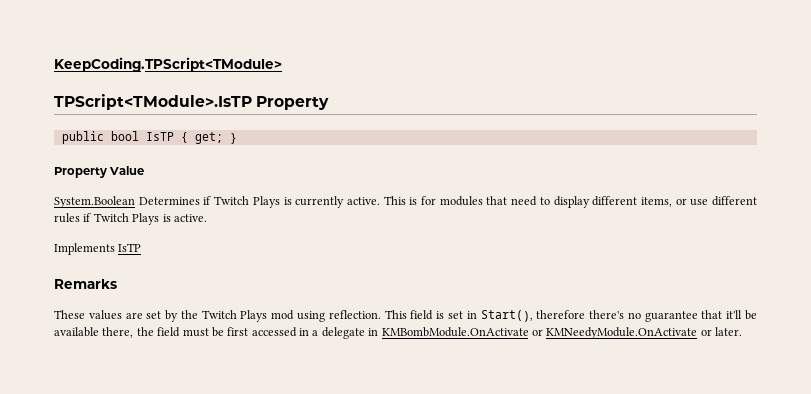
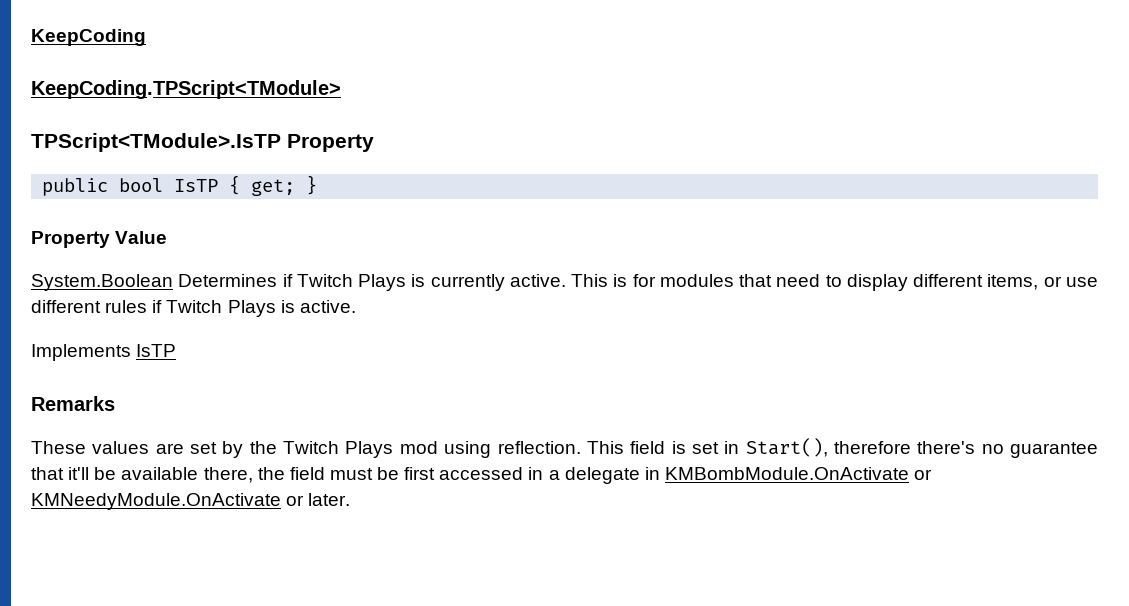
+ KeepCoding

